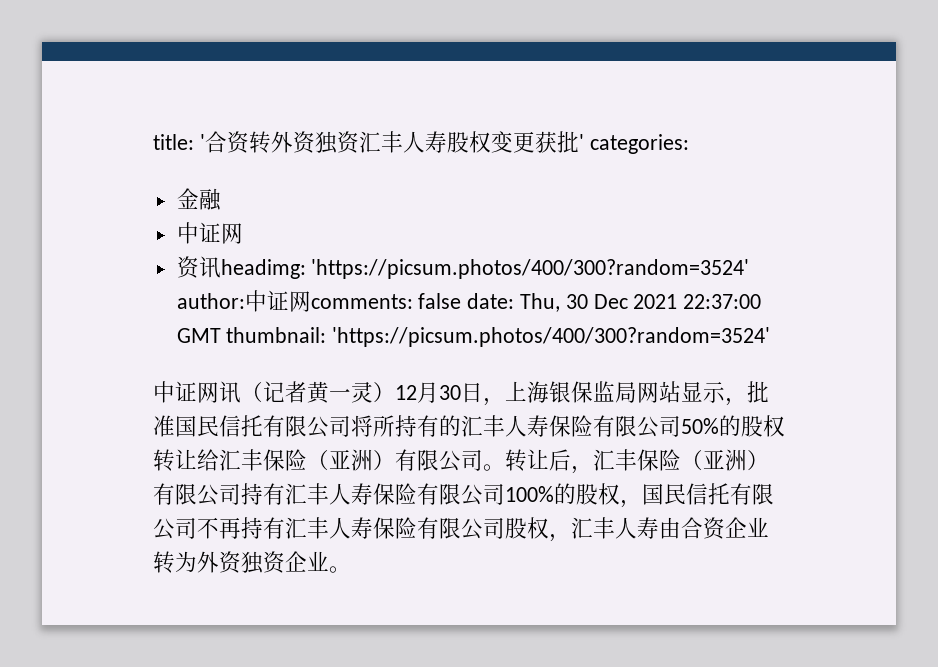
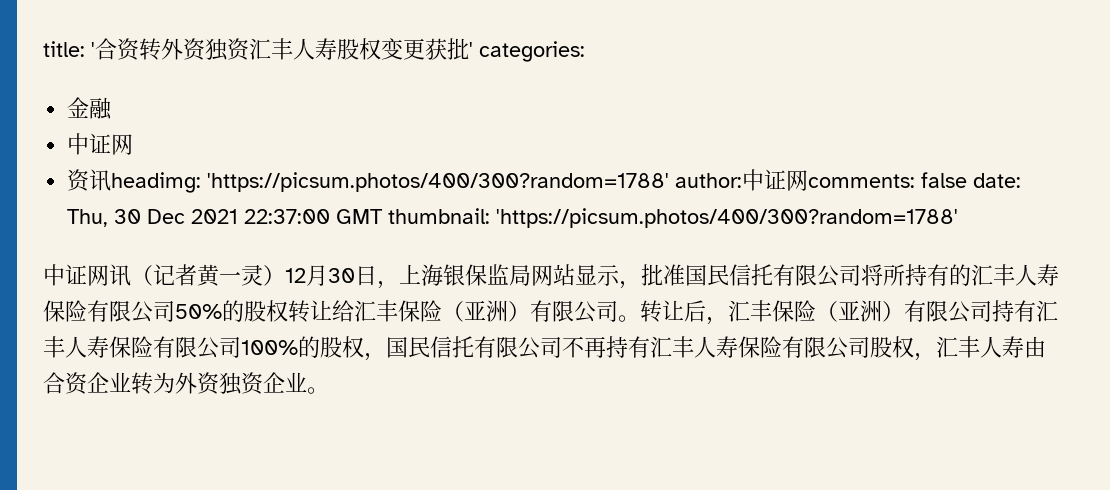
- 资讯headimg: 'https://picsum.photos/400/300?random=3524' author:中证网comments: false date: Thu, 30 Dec 2021 22:37:00 GMT thumbnail: 'https://picsum.photos/400/300?random=3524'
+ 资讯headimg: 'https://picsum.photos/400/300?random=1788' author:中证网comments: false date: Thu, 30 Dec 2021 22:37:00 GMT thumbnail: 'https://picsum.photos/400/300?random=1788'

